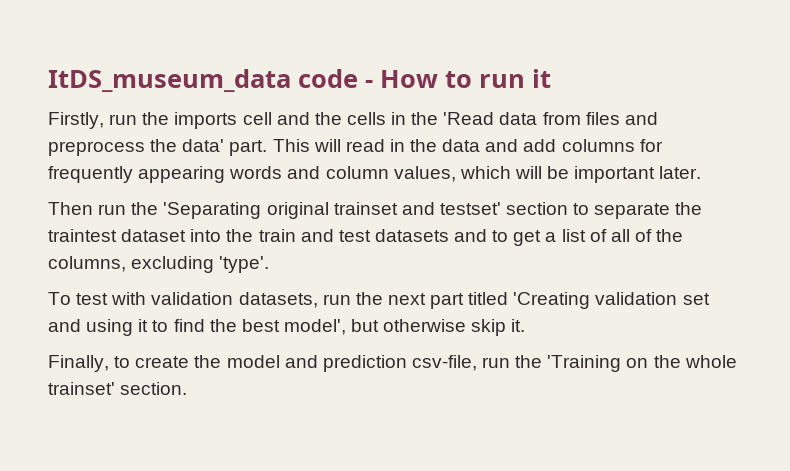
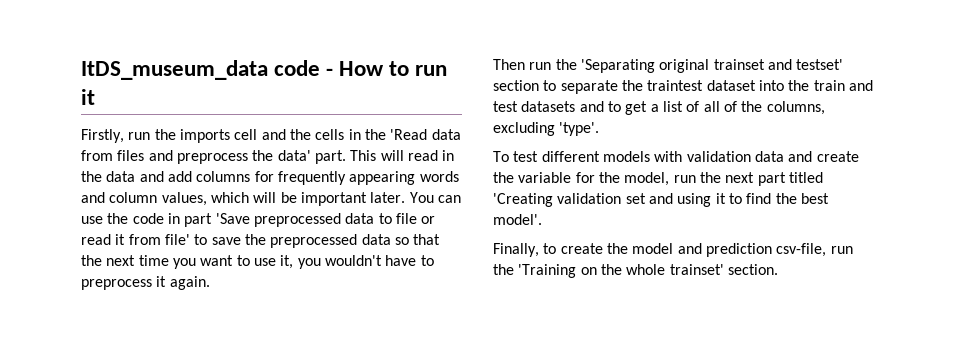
+ You can use the code in part 'Save preprocessed data to file or read it from file' to save the preprocessed data so that the next time you want to use it, you wouldn't have to preprocess it again.
- To test with validation datasets, run the next part titled 'Creating validation set and using it to find the best model', but otherwise skip it.
+ To test different models with validation data and create the variable for the model, run the next part titled 'Creating validation set and using it to find the best model'.

